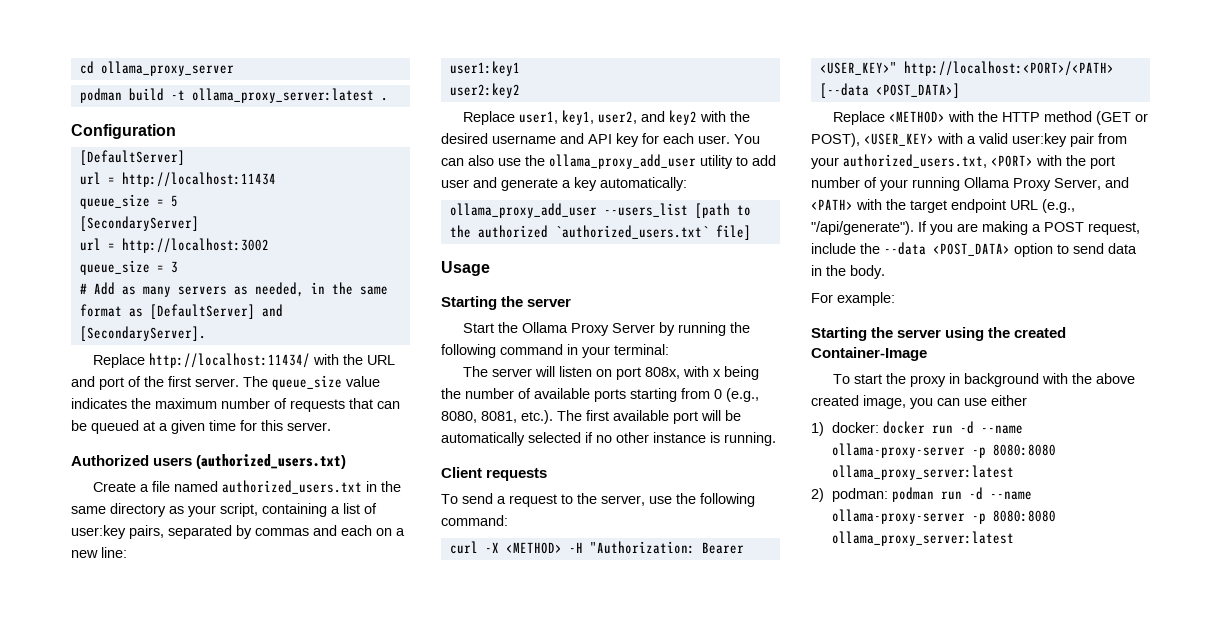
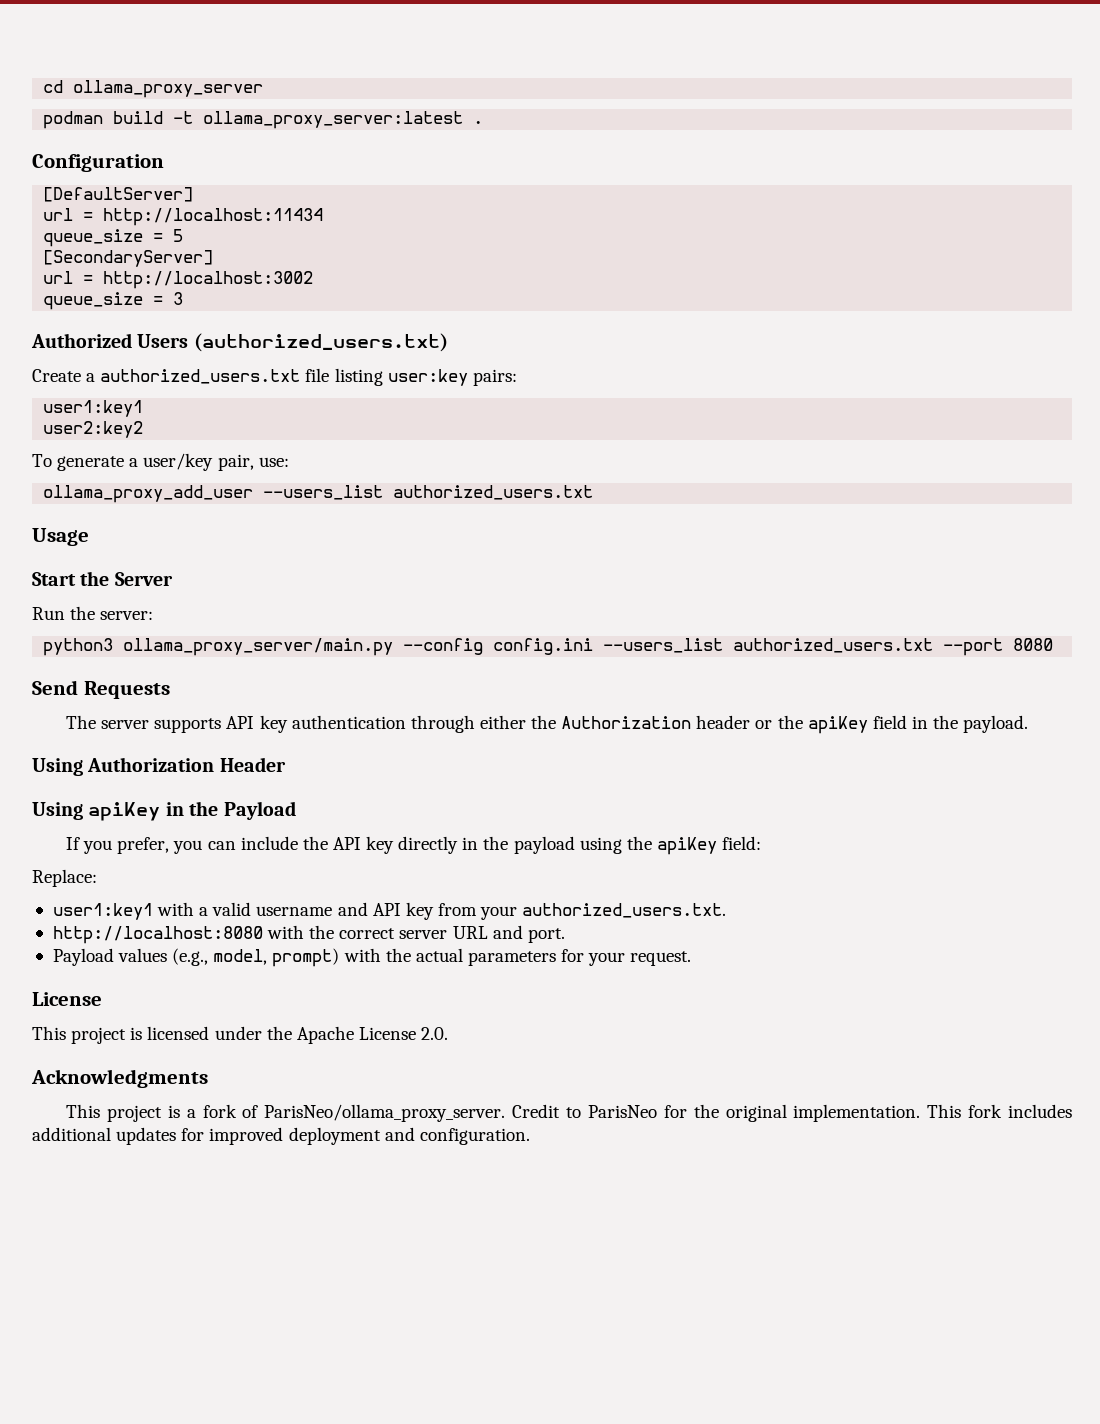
- # Add as many servers as needed, in the same format as [DefaultServer] and [SecondaryServer].
- Replace http://localhost:11434/ with the URL and port of the first server. The queue_size value indicates the maximum number of requests that can be queued at a given time for this server.
- Authorized users (authorized_users.txt)
+ Authorized Users (authorized_users.txt)
- Create a file named authorized_users.txt in the same directory as your script, containing a list of user:key pairs, separated by commas and each on a new line:
+ Create a authorized_users.txt file listing user:key pairs:
  user1:key1
  user2:key2
- Replace user1, key1, user2, and key2 with the desired username and API key for each user. You can also use the ollama_proxy_add_user utility to add user and generate a key automatically:
- ollama_proxy_add_user --users_list [path to the authorized `authorized_users.txt` file]
+ To generate a user/key pair, use:
+ ollama_proxy_add_user --users_list authorized_users.txt
  Usage
- Starting the server
- Start the Ollama Proxy Server by running the following command in your terminal:
- The server will listen on port 808x, with x being the number of available ports starting from 0 (e.g., 8080, 8081, etc.). The first available port will be automatically selected if no other instance is running.
- Client requests
- To send a request to the server, use the following command:
- curl -X <METHOD> -H "Authorization: Bearer <USER_KEY>" http://localhost:<PORT>/<PATH> [--data <POST_DATA>]
- Replace <METHOD> with the HTTP method (GET or POST), <USER_KEY> with a valid user:key pair from your authorized_users.txt, <PORT> with the port number of your running Ollama Proxy Server, and <PATH> with the target endpoint URL (e.g., "/api/generate"). If you are making a POST request, include the --data <POST_DATA> option to send data in the body.
- For example:
- Starting the server using the created Container-Image
- To start the proxy in background with the above created image, you can use either
- 1) docker: docker run -d --name ollama-proxy-server -p 8080:8080 ollama_proxy_server:latest
- 2) podman: podman run -d --name ollama-proxy-server -p 8080:8080 ollama_proxy_server:latest
+ Start the Server
+ Run the server:
+ python3 ollama_proxy_server/main.py --config config.ini --users_list authorized_users.txt --port 8080
+ Send Requests
+ The server supports API key authentication through either the Authorization header or the apiKey field in the payload.
+ Using Authorization Header
+ Using apiKey in the Payload
+ If you prefer, you can include the API key directly in the payload using the apiKey field:
+ Replace:
+ user1:key1 with a valid username and API key from your authorized_users.txt.
+ http://localhost:8080 with the correct server URL and port.
+ Payload values (e.g., model, prompt) with the actual parameters for your request.
+ License
+ This project is licensed under the Apache License 2.0.
+ Acknowledgments
+ This project is a fork of ParisNeo/ollama_proxy_server. Credit to ParisNeo for the original implementation. This fork includes additional updates for improved deployment and configuration.

